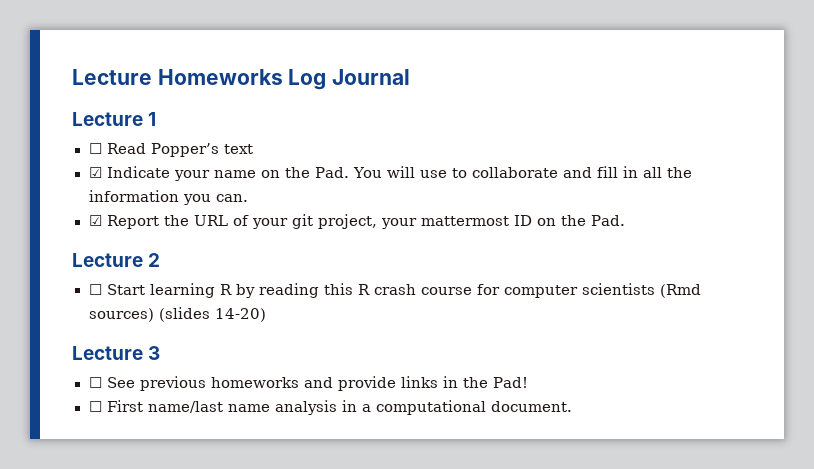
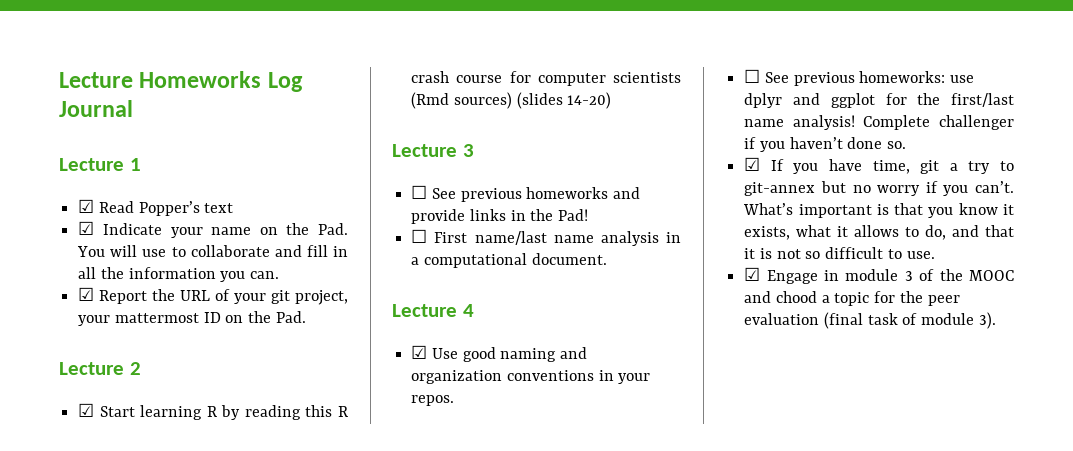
- ☐ Read Popper’s text
+ ☑ Read Popper’s text
- ☐ Start learning R by reading this R crash course for computer scientists (Rmd sources) (slides 14-20)
+ ☑ Start learning R by reading this R crash course for computer scientists (Rmd sources) (slides 14-20)
+ Lecture 4
+ ☑ Use good naming and organization conventions in your repos.
+ ☐ See previous homeworks: use dplyr and ggplot for the first/last name analysis! Complete challenger if you haven’t done so.
+ ☑ If you have time, git a try to git-annex but no worry if you can’t. What’s important is that you know it exists, what it allows to do, and that it is not so difficult to use.
+ ☑ Engage in module 3 of the MOOC and chood a topic for the peer evaluation (final task of module 3).

